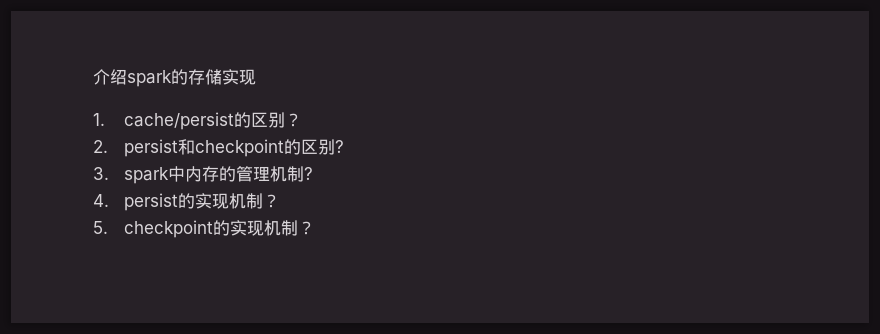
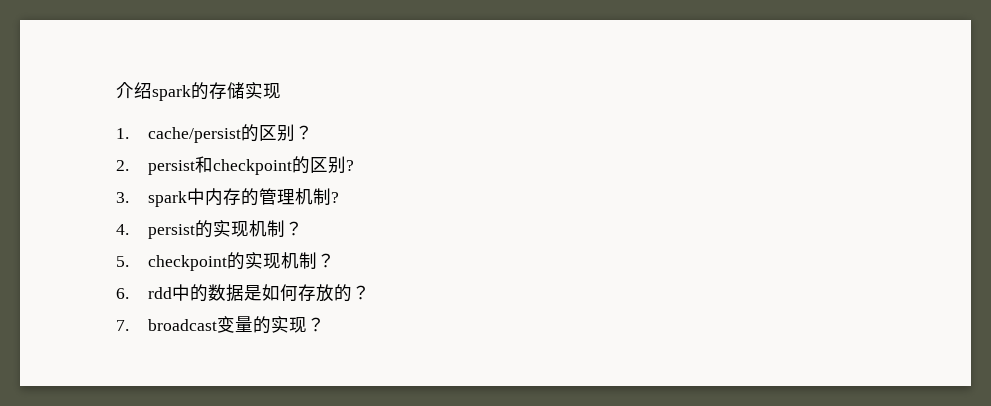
+ 6. rdd中的数据是如何存放的？
+ 7. broadcast变量的实现？

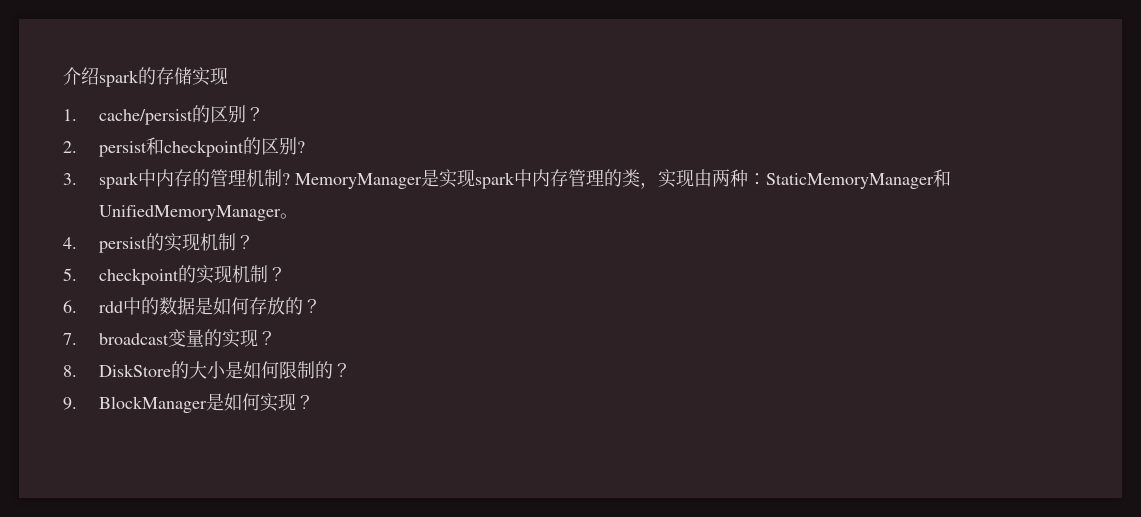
+ MemoryManager是实现spark中内存管理的类，实现由两种：StaticMemoryManager和UnifiedMemoryManager。
+ 8. DiskStore的大小是如何限制的？
+ 9. BlockManager是如何实现？

